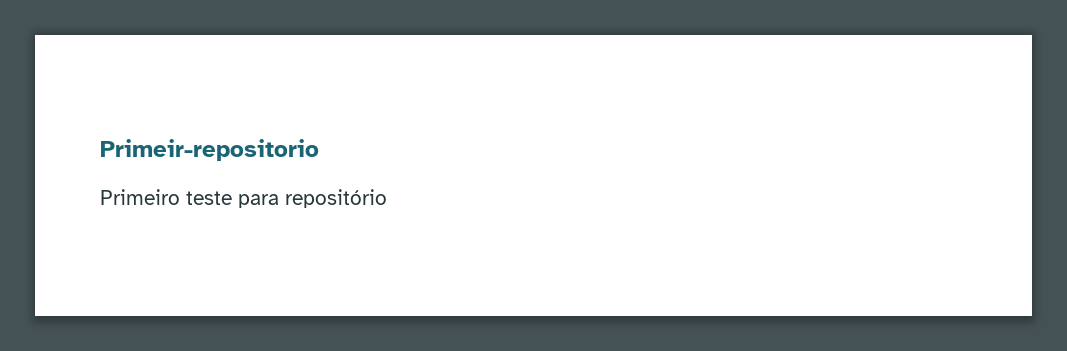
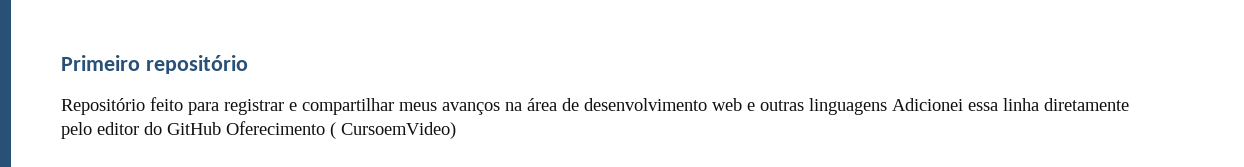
- Primeir-repositorio
- Primeiro teste para repositório
+ Primeiro repositório
+ Repositório feito para registrar e compartilhar meus avanços na área de desenvolvimento web e outras linguagens Adicionei essa linha diretamente pelo editor do GitHub Oferecimento ( CursoemVideo)

